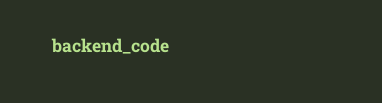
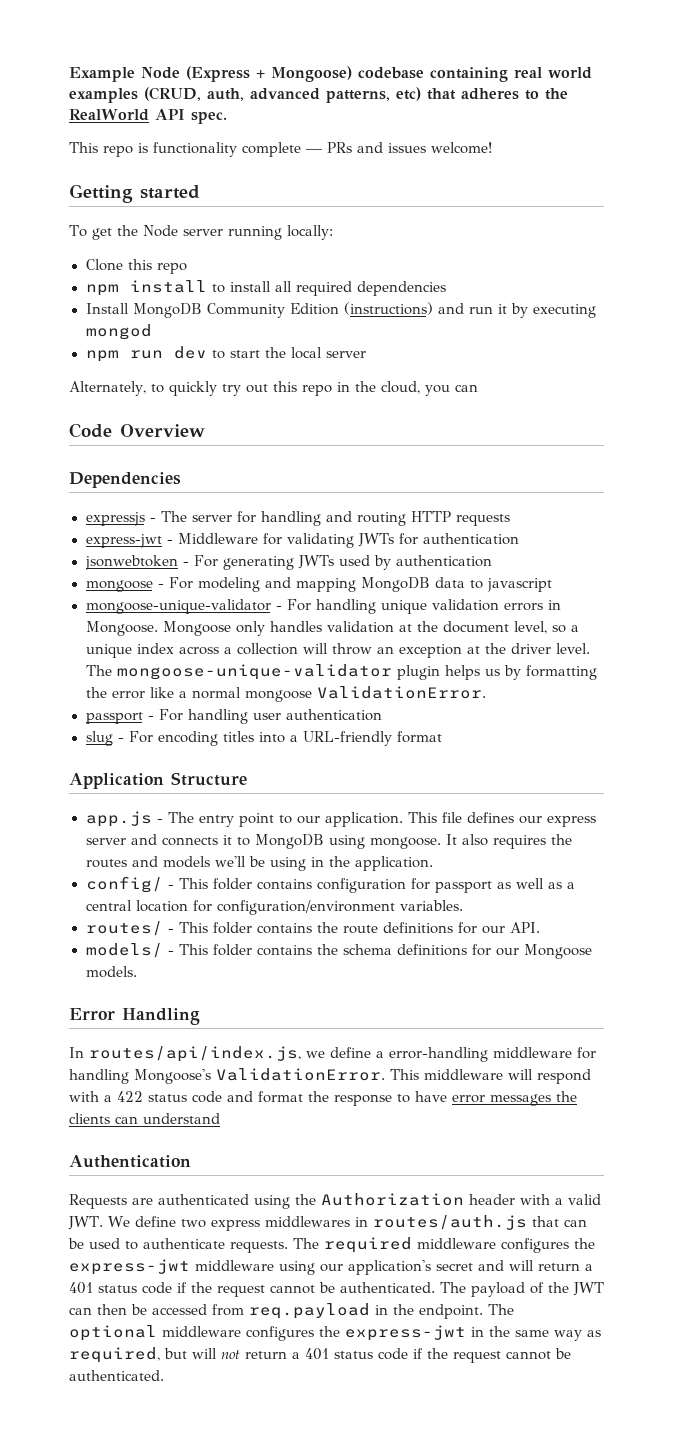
- backend_code
+ Example Node (Express + Mongoose) codebase containing real world examples (CRUD, auth, advanced patterns, etc) that adheres to the RealWorld API spec.
+ This repo is functionality complete — PRs and issues welcome!
+ Getting started
+ To get the Node server running locally:
+ Clone this repo
+ npm install to install all required dependencies
+ Install MongoDB Community Edition (instructions) and run it by executing mongod
+ npm run dev to start the local server
+ Alternately, to quickly try out this repo in the cloud, you can
+ Code Overview
+ Dependencies
+ expressjs - The server for handling and routing HTTP requests
+ express-jwt - Middleware for validating JWTs for authentication
+ jsonwebtoken - For generating JWTs used by authentication
+ mongoose - For modeling and mapping MongoDB data to javascript
+ mongoose-unique-validator - For handling unique validation errors in Mongoose. Mongoose only handles validation at the document level, so a unique index across a collection will throw an exception at the driver level. The mongoose-unique-validator plugin helps us by formatting the error like a normal mongoose ValidationError.
+ passport - For handling user authentication
+ slug - For encoding titles into a URL-friendly format
+ Application Structure
+ app.js - The entry point to our application. This file defines our express server and connects it to MongoDB using mongoose. It also requires the routes and models we'll be using in the application.
+ config/ - This folder contains configuration for passport as well as a central location for configuration/environment variables.
+ routes/ - This folder contains the route definitions for our API.
+ models/ - This folder contains the schema definitions for our Mongoose models.
+ Error Handling
+ In routes/api/index.js, we define a error-handling middleware for handling Mongoose's ValidationError. This middleware will respond with a 422 status code and format the response to have error messages the clients can understand
+ Authentication
+ Requests are authenticated using the Authorization header with a valid JWT. We define two express middlewares in routes/auth.js that can be used to authenticate requests. The required middleware configures the express-jwt middleware using our application's secret and will return a 401 status code if the request cannot be authenticated. The payload of the JWT can then be accessed from req.payload in the endpoint. The optional middleware configures the express-jwt in the same way as required, but will not return a 401 status code if the request cannot be authenticated.

